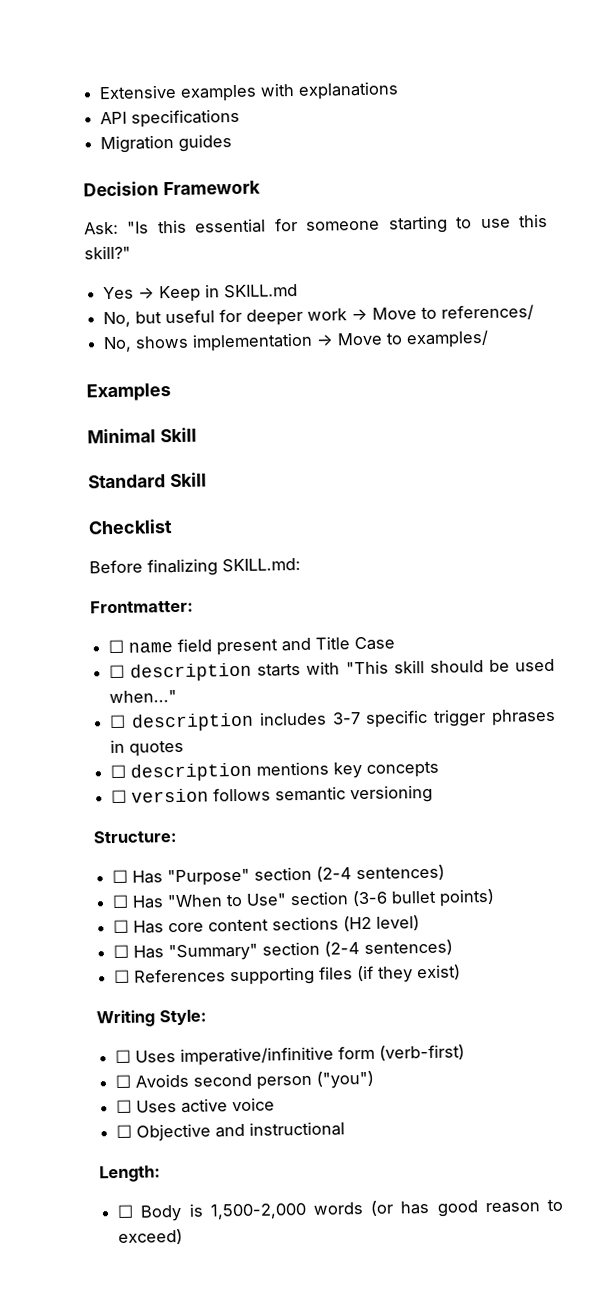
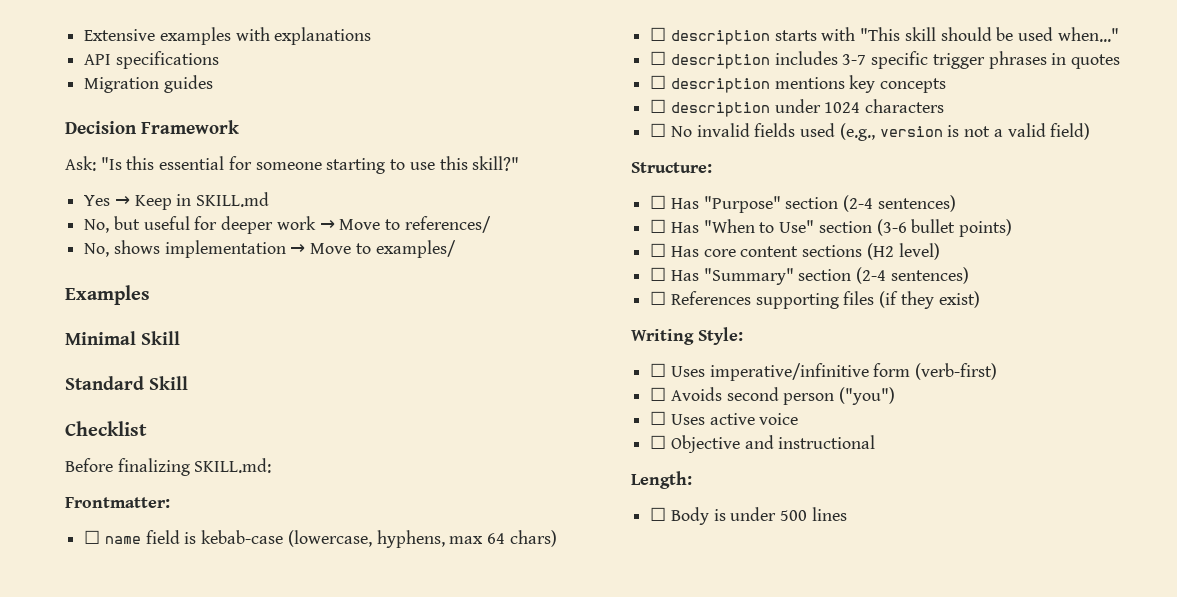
- ☐ name field present and Title Case
+ ☐ name field is kebab-case (lowercase, hyphens, max 64 chars)
- ☐ version follows semantic versioning
+ ☐ description under 1024 characters
+ ☐ No invalid fields used (e.g., version is not a valid field)
- ☐ Body is 1,500-2,000 words (or has good reason to exceed)
+ ☐ Body is under 500 lines

